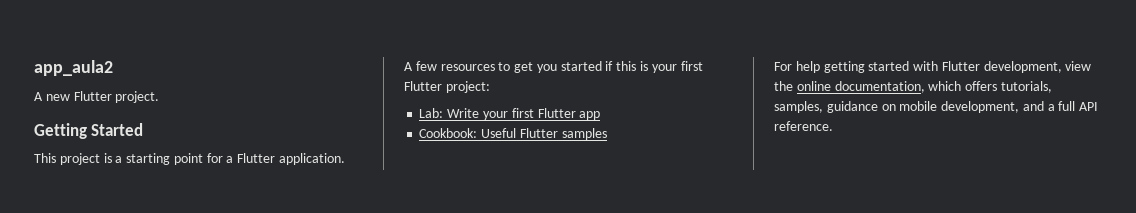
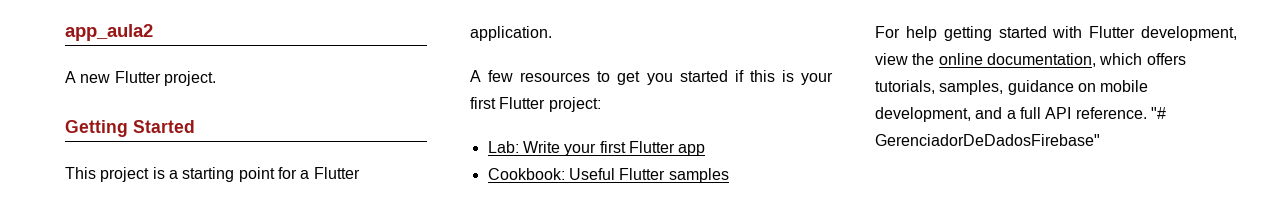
+ "# GerenciadorDeDadosFirebase"

